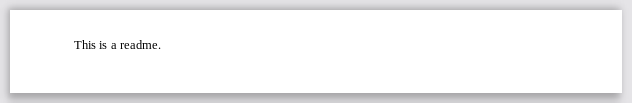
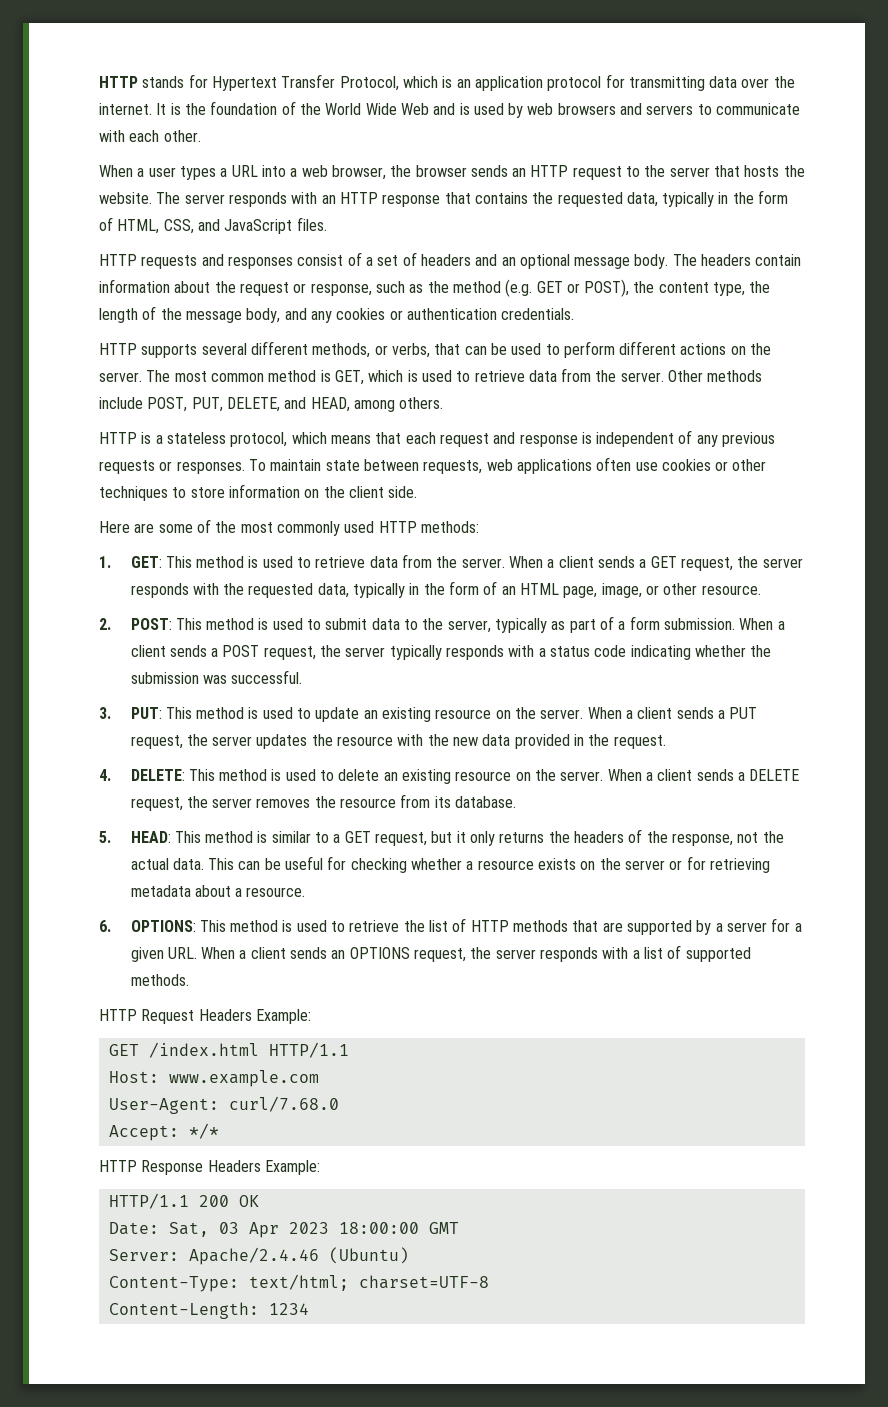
- This is a readme.
+ HTTP stands for Hypertext Transfer Protocol, which is an application protocol for transmitting data over the internet. It is the foundation of the World Wide Web and is used by web browsers and servers to communicate with each other.
+ When a user types a URL into a web browser, the browser sends an HTTP request to the server that hosts the website. The server responds with an HTTP response that contains the requested data, typically in the form of HTML, CSS, and JavaScript files.
+ HTTP requests and responses consist of a set of headers and an optional message body. The headers contain information about the request or response, such as the method (e.g. GET or POST), the content type, the length of the message body, and any cookies or authentication credentials.
+ HTTP supports several different methods, or verbs, that can be used to perform different actions on the server. The most common method is GET, which is used to retrieve data from the server. Other methods include POST, PUT, DELETE, and HEAD, among others.
+ HTTP is a stateless protocol, which means that each request and response is independent of any previous requests or responses. To maintain state between requests, web applications often use cookies or other techniques to store information on the client side.
+ Here are some of the most commonly used HTTP methods:
+ 1. GET: This method is used to retrieve data from the server. When a client sends a GET request, the server responds with the requested data, typically in the form of an HTML page, image, or other resource.
+ 2. POST: This method is used to submit data to the server, typically as part of a form submission. When a client sends a POST request, the server typically responds with a status code indicating whether the submission was successful.
+ 3. PUT: This method is used to update an existing resource on the server. When a client sends a PUT request, the server updates the resource with the new data provided in the request.
+ 4. DELETE: This method is used to delete an existing resource on the server. When a client sends a DELETE request, the server removes the resource from its database.
+ 5. HEAD: This method is similar to a GET request, but it only returns the headers of the response, not the actual data. This can be useful for checking whether a resource exists on the server or for retrieving metadata about a resource.
+ 6. OPTIONS: This method is used to retrieve the list of HTTP methods that are supported by a server for a given URL. When a client sends an OPTIONS request, the server responds with a list of supported methods.
+ HTTP Request Headers Example:
+ GET /index.html HTTP/1.1
+ Host: www.example.com
+ User-Agent: curl/7.68.0
+ Accept: */*
+ HTTP Response Headers Example:
+ HTTP/1.1 200 OK
+ Date: Sat, 03 Apr 2023 18:00:00 GMT
+ Server: Apache/2.4.46 (Ubuntu)
+ Content-Type: text/html; charset=UTF-8
+ Content-Length: 1234

